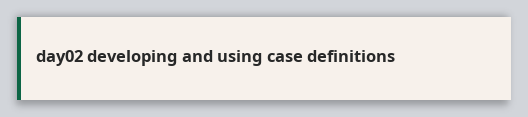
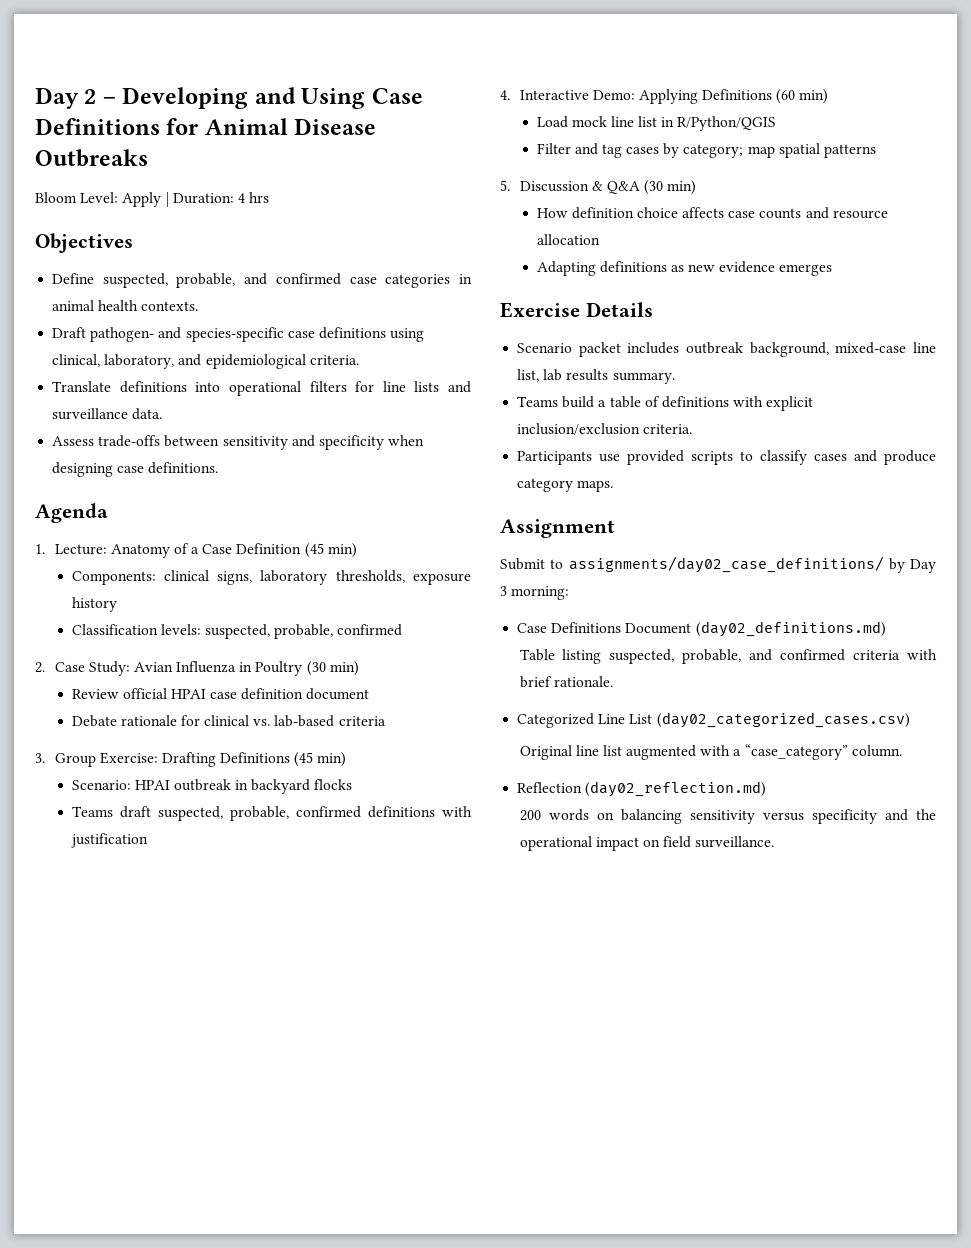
- day02 developing and using case definitions
+ Day 2 – Developing and Using Case Definitions for Animal Disease Outbreaks
+ Bloom Level: Apply | Duration: 4 hrs
+ Objectives
+ Define suspected, probable, and confirmed case categories in animal health contexts.
+ Draft pathogen- and species-specific case definitions using clinical, laboratory, and epidemiological criteria.
+ Translate definitions into operational filters for line lists and surveillance data.
+ Assess trade-offs between sensitivity and specificity when designing case definitions.
+ Agenda
+ 1. Lecture: Anatomy of a Case Definition (45 min)
+ Components: clinical signs, laboratory thresholds, exposure history
+ Classification levels: suspected, probable, confirmed
+ 2. Case Study: Avian Influenza in Poultry (30 min)
+ Review official HPAI case definition document
+ Debate rationale for clinical vs. lab-based criteria
+ 3. Group Exercise: Drafting Definitions (45 min)
+ Scenario: HPAI outbreak in backyard flocks
+ Teams draft suspected, probable, confirmed definitions with justification
+ 4. Interactive Demo: Applying Definitions (60 min)
+ Load mock line list in R/Python/QGIS
+ Filter and tag cases by category; map spatial patterns
+ 5. Discussion & Q&A (30 min)
+ How definition choice affects case counts and resource allocation
+ Adapting definitions as new evidence emerges
+ Exercise Details
+ Scenario packet includes outbreak background, mixed-case line list, lab results summary.
+ Teams build a table of definitions with explicit inclusion/exclusion criteria.
+ Participants use provided scripts to classify cases and produce category maps.
+ Assignment
+ Submit to assignments/day02_case_definitions/ by Day 3 morning:
+ Case Definitions Document (day02_definitions.md)
+ Table listing suspected, probable, and confirmed criteria with brief rationale.
+ Categorized Line List (day02_categorized_cases.csv)
+ Original line list augmented with a “case_category” column.
+ Reflection (day02_reflection.md)
+ 200 words on balancing sensitivity versus specificity and the operational impact on field surveillance.

